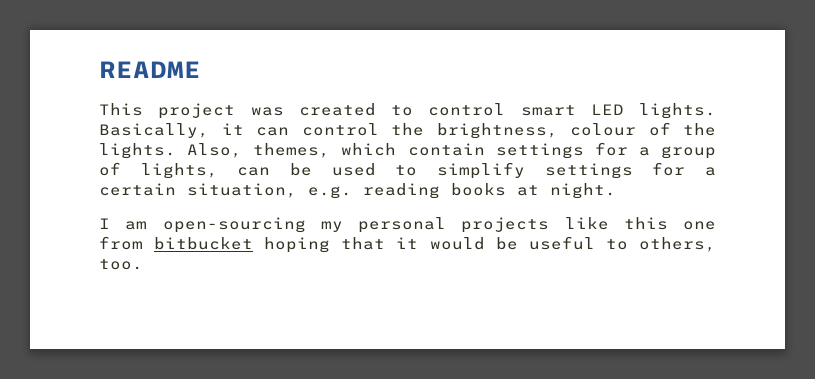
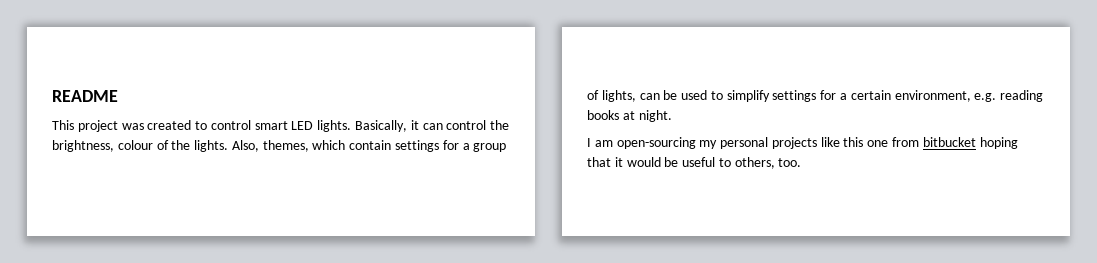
- Also, themes, which contain settings for a group of lights, can be used to simplify settings for a certain situation, e.g. reading books at night.
+ Also, themes, which contain settings for a group of lights, can be used to simplify settings for a certain environment, e.g. reading books at night.

